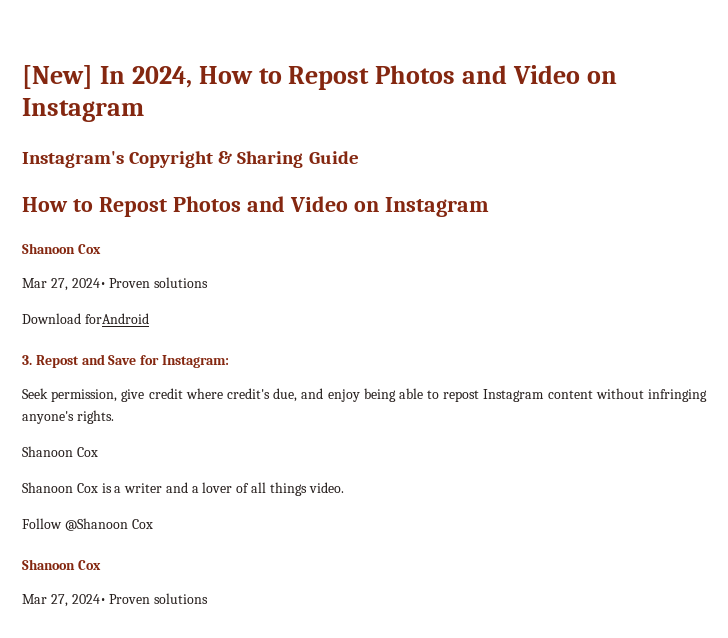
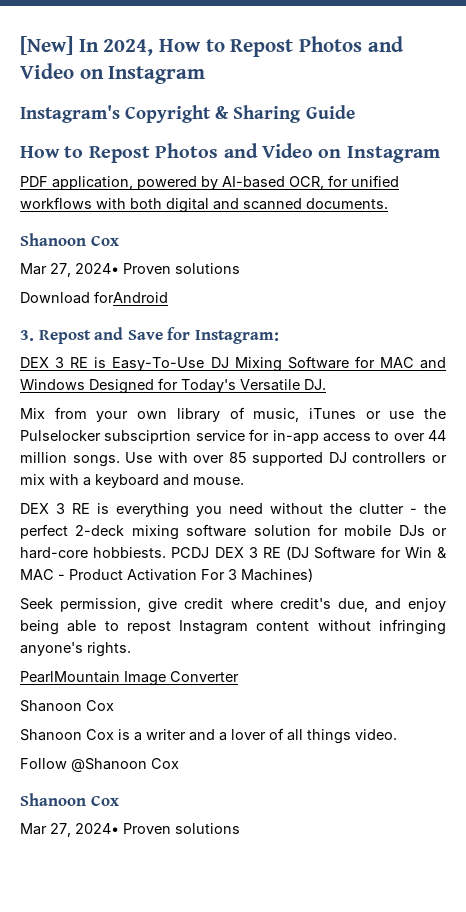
+ PDF application, powered by AI-based OCR, for unified workflows with both digital and scanned documents.
+ DEX 3 RE is Easy-To-Use DJ Mixing Software for MAC and Windows Designed for Today's Versatile DJ.
+ Mix from your own library of music, iTunes or use the Pulselocker subsciprtion service for in-app access to over 44 million songs. Use with over 85 supported DJ controllers or mix with a keyboard and mouse.
+ DEX 3 RE is everything you need without the clutter - the perfect 2-deck mixing software solution for mobile DJs or hard-core hobbiests. PCDJ DEX 3 RE (DJ Software for Win & MAC - Product Activation For 3 Machines)
+ PearlMountain Image Converter

